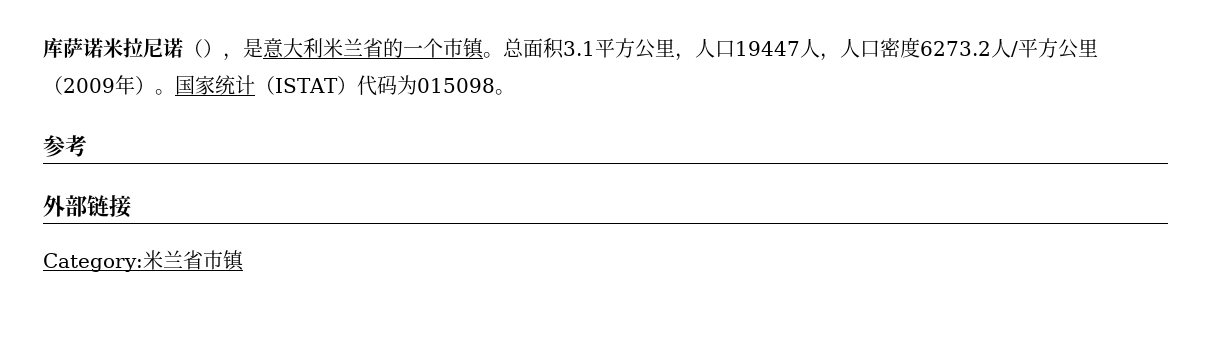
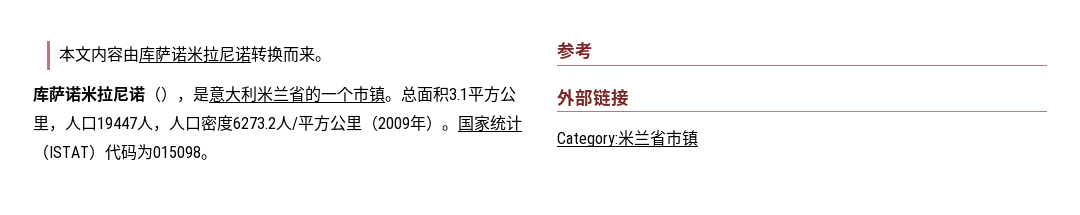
+ 本文内容由库萨诺米拉尼诺转换而来。

